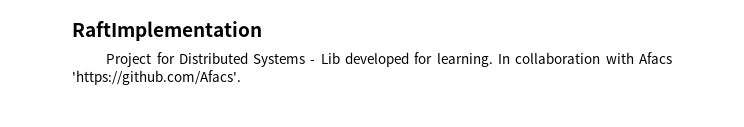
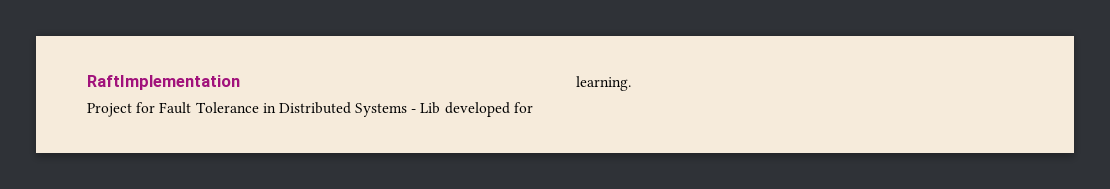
- Project for Distributed Systems - Lib developed for learning. In collaboration with Afacs 'https://github.com/Afacs'.
+ Project for Fault Tolerance in Distributed Systems - Lib developed for learning.

